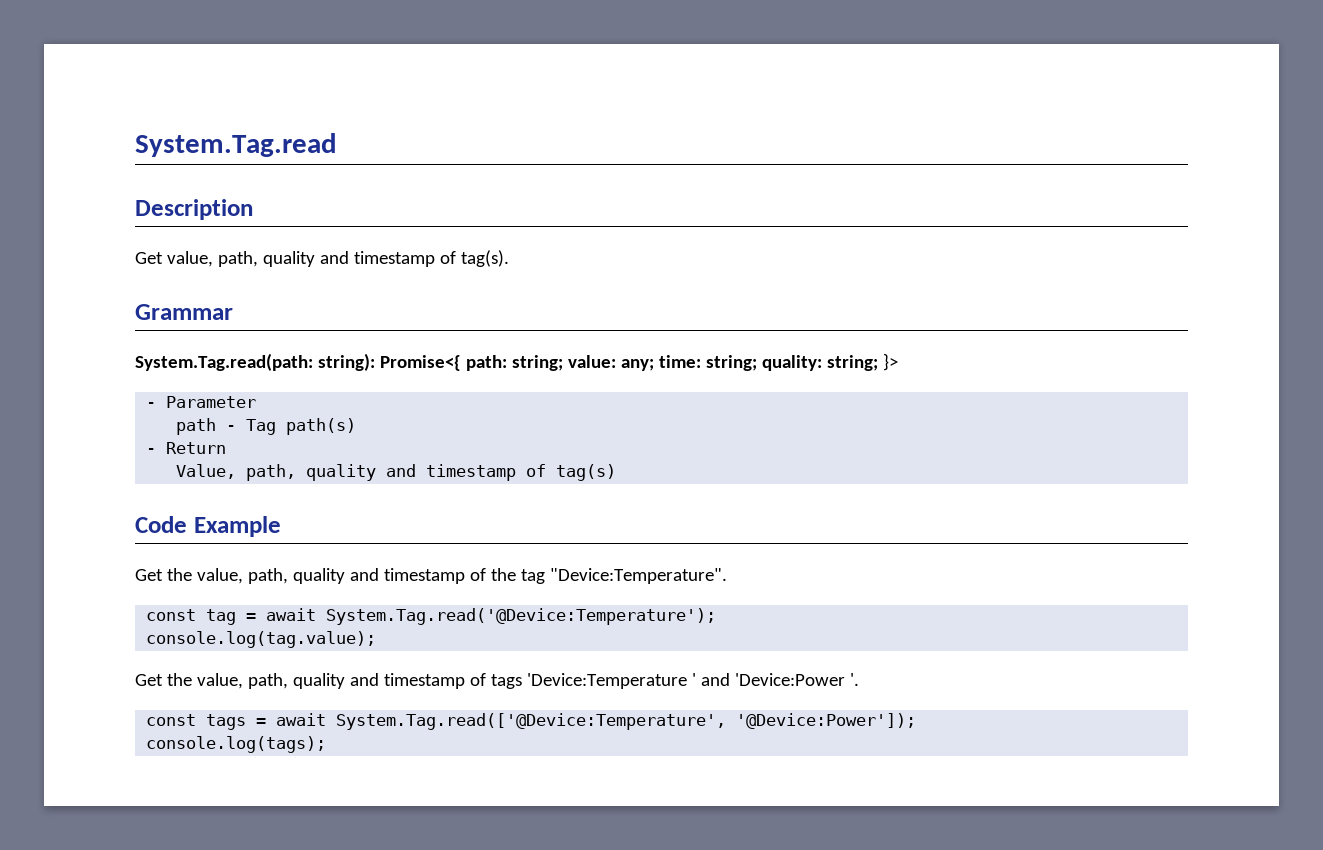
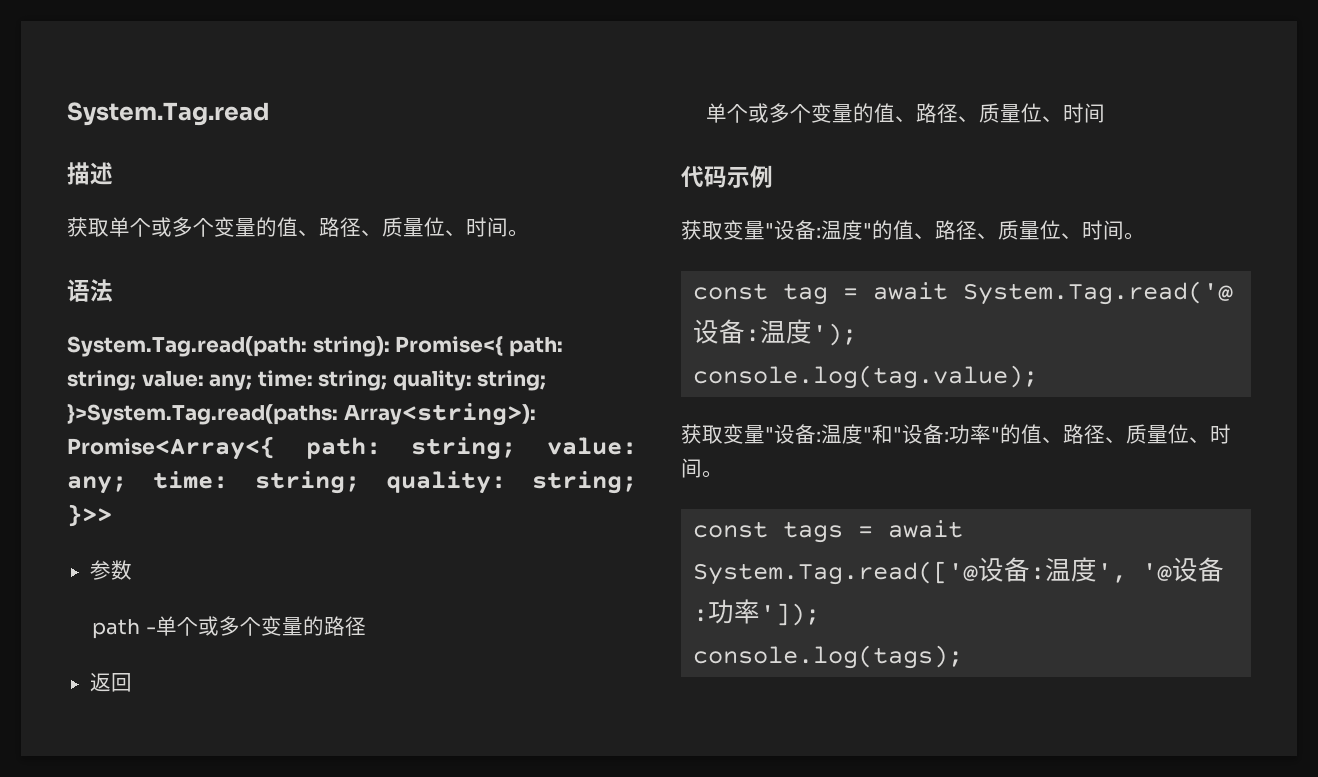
- Description
- Get value, path, quality and timestamp of tag(s).
- Grammar
+ 描述
+ 获取单个或多个变量的值、路径、质量位、时间。
+ 语法
- System.Tag.read(path: string): Promise<{ path: string; value: any; time: string; quality: string; }>
- - Parameter
- path - Tag path(s)
- - Return
- Value, path, quality and timestamp of tag(s)
- Code Example
- Get the value, path, quality and timestamp of the tag "Device:Temperature".
- const tag = await System.Tag.read('@Device:Temperature');
+ System.Tag.read(path: string): Promise<{ path: string; value: any; time: string; quality: string; }>System.Tag.read(paths: Array<string>): Promise<Array<{ path: string; value: any; time: string; quality: string; }>>
+ 参数
+ path -单个或多个变量的路径
+ 返回
+ 单个或多个变量的值、路径、质量位、时间
+ 代码示例
+ 获取变量"设备:温度"的值、路径、质量位、时间。
+ const tag = await System.Tag.read('@设备:温度');
  console.log(tag.value);
- Get the value, path, quality and timestamp of tags 'Device:Temperature ' and 'Device:Power '.
- const tags = await System.Tag.read(['@Device:Temperature', '@Device:Power']);
+ 获取变量"设备:温度"和"设备:功率"的值、路径、质量位、时间。
+ const tags = await System.Tag.read(['@设备:温度', '@设备:功率']);

